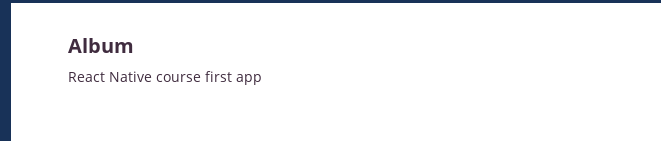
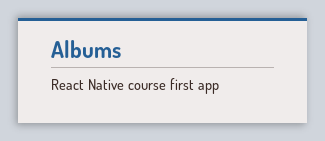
- Album
+ Albums

